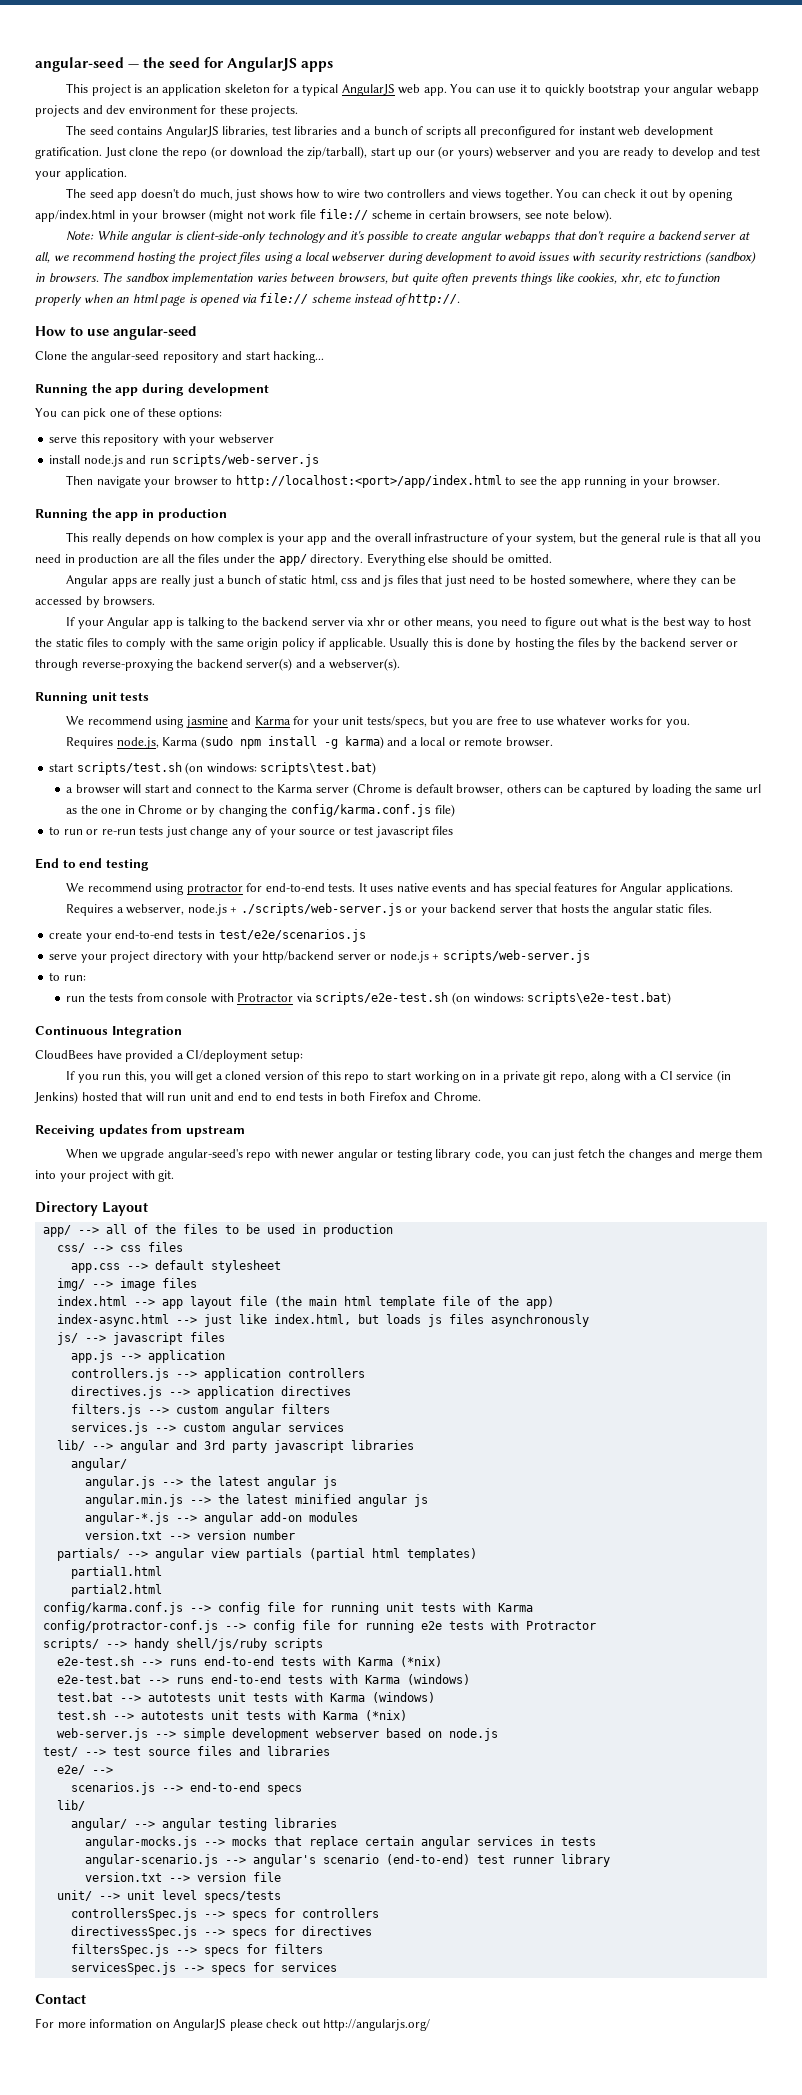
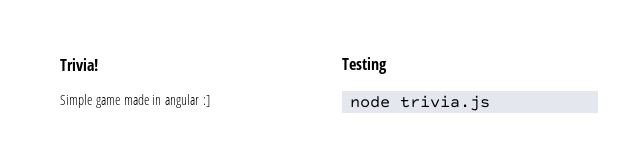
- angular-seed — the seed for AngularJS apps
- This project is an application skeleton for a typical AngularJS web app. You can use it to quickly bootstrap your angular webapp projects and dev environment for these projects.
- The seed contains AngularJS libraries, test libraries and a bunch of scripts all preconfigured for instant web development gratification. Just clone the repo (or download the zip/tarball), start up our (or yours) webserver and you are ready to develop and test your application.
- The seed app doesn't do much, just shows how to wire two controllers and views together. You can check it out by opening app/index.html in your browser (might not work file file:// scheme in certain browsers, see note below).
- Note: While angular is client-side-only technology and it's possible to create angular webapps that don't require a backend server at all, we recommend hosting the project files using a local webserver during development to avoid issues with security restrictions (sandbox) in browsers. The sandbox implementation varies between browsers, but quite often prevents things like cookies, xhr, etc to function properly when an html page is opened via file:// scheme instead of http://.
- How to use angular-seed
- Clone the angular-seed repository and start hacking...
- Running the app during development
- You can pick one of these options:
- serve this repository with your webserver
- install node.js and run scripts/web-server.js
- Then navigate your browser to http://localhost:<port>/app/index.html to see the app running in your browser.
- Running the app in production
- This really depends on how complex is your app and the overall infrastructure of your system, but the general rule is that all you need in production are all the files under the app/ directory. Everything else should be omitted.
- Angular apps are really just a bunch of static html, css and js files that just need to be hosted somewhere, where they can be accessed by browsers.
- If your Angular app is talking to the backend server via xhr or other means, you need to figure out what is the best way to host the static files to comply with the same origin policy if applicable. Usually this is done by hosting the files by the backend server or through reverse-proxying the backend server(s) and a webserver(s).
- Running unit tests
- We recommend using jasmine and Karma for your unit tests/specs, but you are free to use whatever works for you.
- Requires node.js, Karma (sudo npm install -g karma) and a local or remote browser.
- start scripts/test.sh (on windows: scripts\test.bat)
- a browser will start and connect to the Karma server (Chrome is default browser, others can be captured by loading the same url as the one in Chrome or by changing the config/karma.conf.js file)
- to run or re-run tests just change any of your source or test javascript files
- End to end testing
- We recommend using protractor for end-to-end tests. It uses native events and has special features for Angular applications.
- Requires a webserver, node.js + ./scripts/web-server.js or your backend server that hosts the angular static files.
- create your end-to-end tests in test/e2e/scenarios.js
- serve your project directory with your http/backend server or node.js + scripts/web-server.js
- to run:
- run the tests from console with Protractor via scripts/e2e-test.sh (on windows: scripts\e2e-test.bat)
- Continuous Integration
- CloudBees have provided a CI/deployment setup:
- If you run this, you will get a cloned version of this repo to start working on in a private git repo, along with a CI service (in Jenkins) hosted that will run unit and end to end tests in both Firefox and Chrome.
- Receiving updates from upstream
- When we upgrade angular-seed's repo with newer angular or testing library code, you can just fetch the changes and merge them into your project with git.
- Directory Layout
- app/ --> all of the files to be used in production
- css/ --> css files
- app.css --> default stylesheet
- img/ --> image files
- index.html --> app layout file (the main html template file of the app)
- index-async.html --> just like index.html, but loads js files asynchronously
- js/ --> javascript files
- app.js --> application
- controllers.js --> application controllers
- directives.js --> application directives
- filters.js --> custom angular filters
- services.js --> custom angular services
- lib/ --> angular and 3rd party javascript libraries
- angular/
- angular.js --> the latest angular js
- angular.min.js --> the latest minified angular js
- angular-*.js --> angular add-on modules
- version.txt --> version number
- partials/ --> angular view partials (partial html templates)
- partial1.html
- partial2.html
- config/karma.conf.js --> config file for running unit tests with Karma
- config/protractor-conf.js --> config file for running e2e tests with Protractor
- scripts/ --> handy shell/js/ruby scripts
- e2e-test.sh --> runs end-to-end tests with Karma (*nix)
- e2e-test.bat --> runs end-to-end tests with Karma (windows)
- test.bat --> autotests unit tests with Karma (windows)
- test.sh --> autotests unit tests with Karma (*nix)
- web-server.js --> simple development webserver based on node.js
- test/ --> test source files and libraries
- e2e/ -->
- scenarios.js --> end-to-end specs
- lib/
- angular/ --> angular testing libraries
- angular-mocks.js --> mocks that replace certain angular services in tests
- angular-scenario.js --> angular's scenario (end-to-end) test runner library
- version.txt --> version file
- unit/ --> unit level specs/tests
- controllersSpec.js --> specs for controllers
- directivessSpec.js --> specs for directives
- filtersSpec.js --> specs for filters
- servicesSpec.js --> specs for services
- Contact
- For more information on AngularJS please check out http://angularjs.org/
+ Trivia!
+ Simple game made in angular :]
+ Testing
+ node trivia.js

